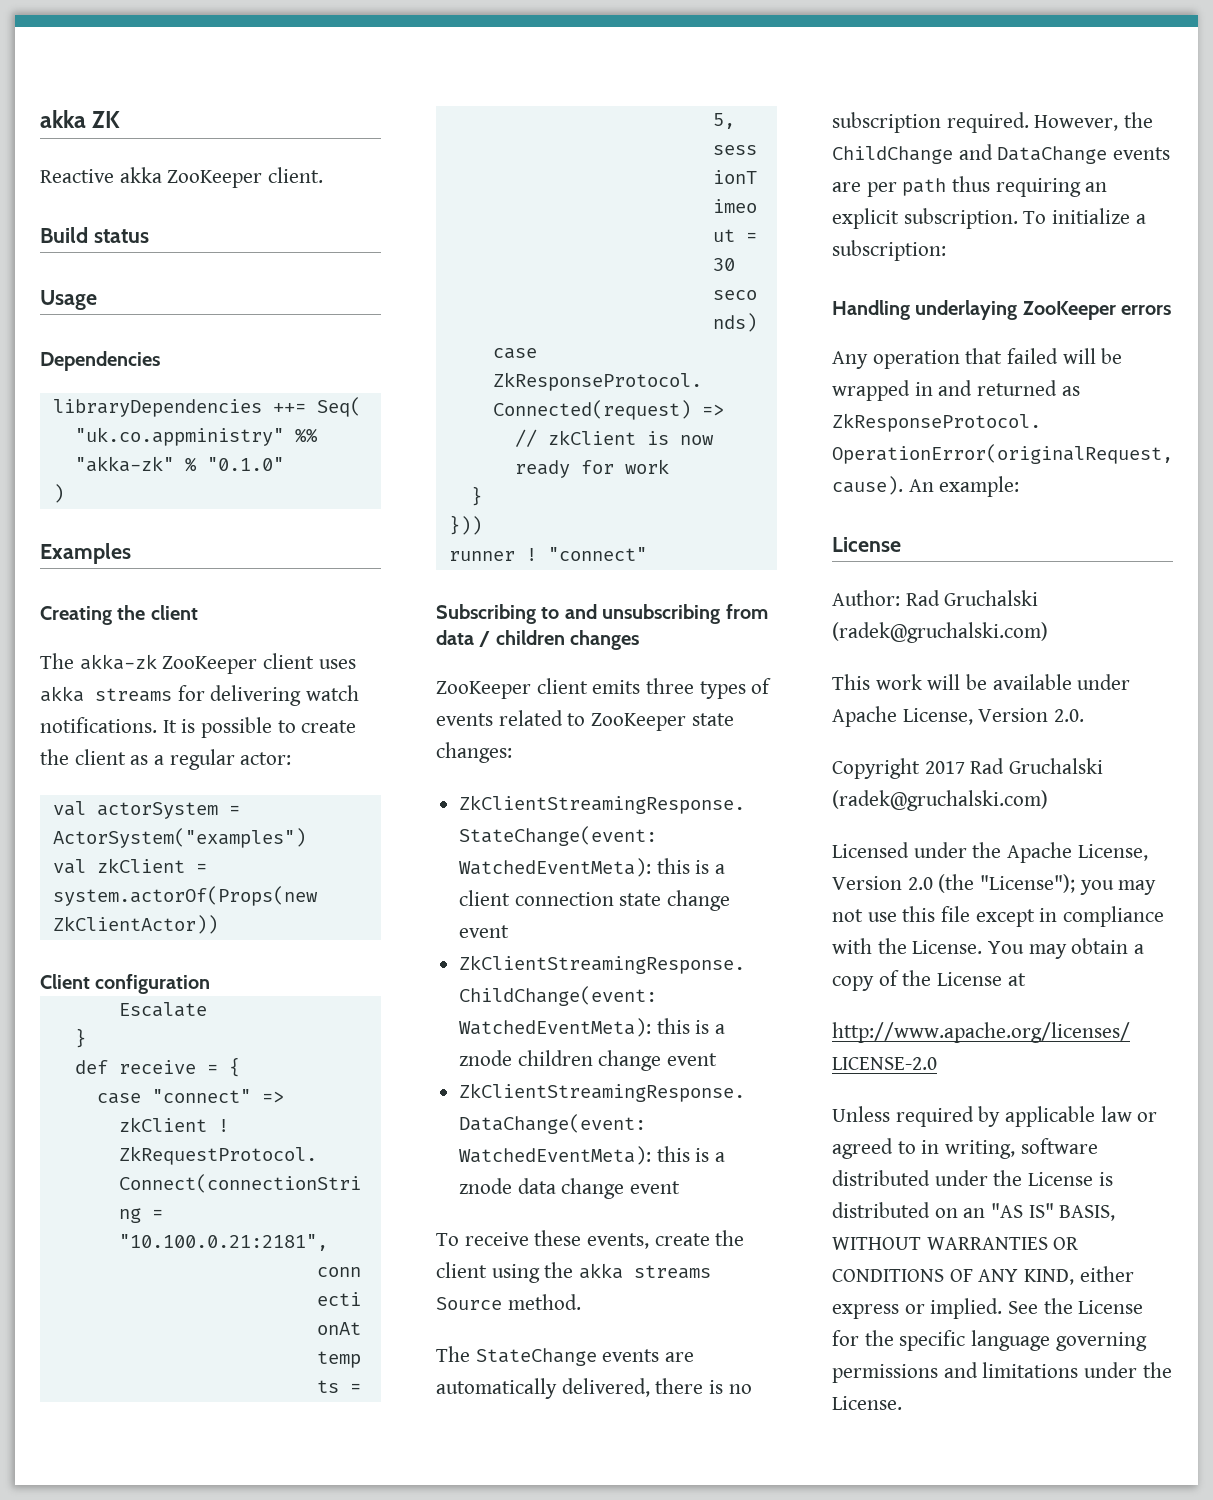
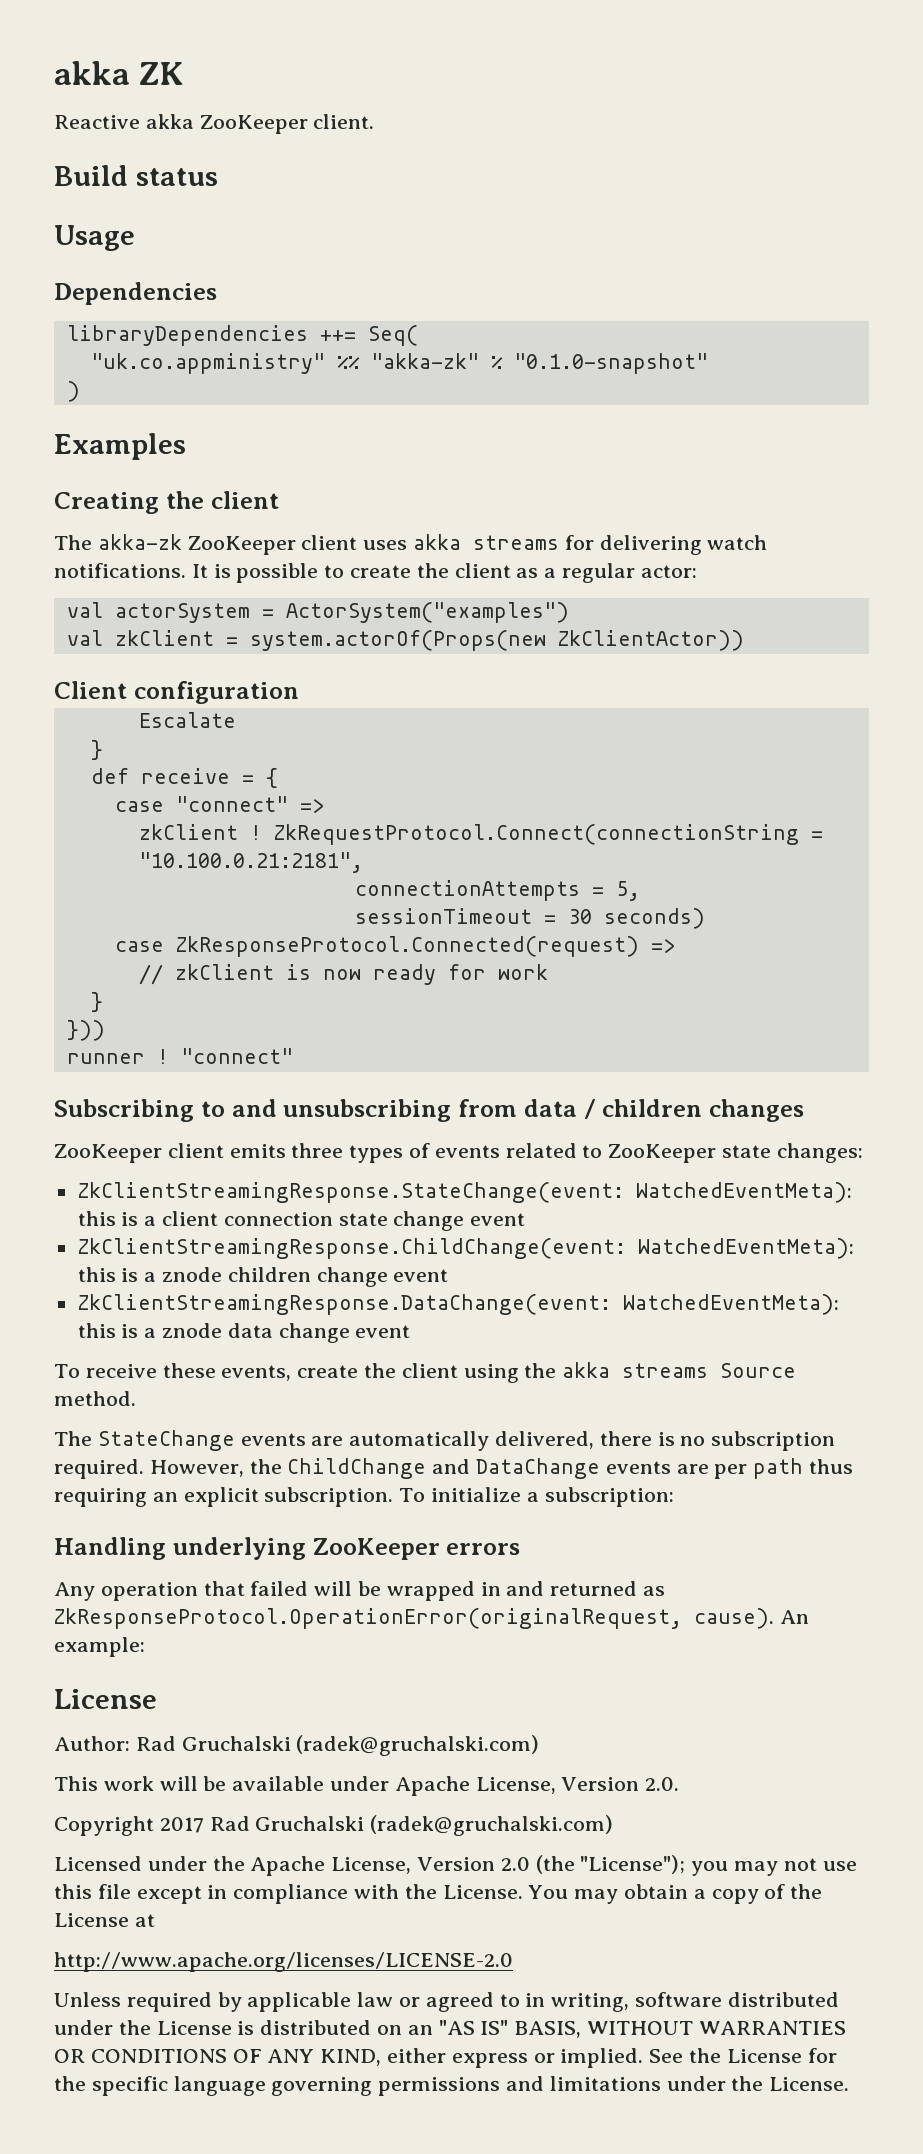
- "uk.co.appministry" %% "akka-zk" % "0.1.0"
+ "uk.co.appministry" %% "akka-zk" % "0.1.0-snapshot"
- Handling underlaying ZooKeeper errors
+ Handling underlying ZooKeeper errors

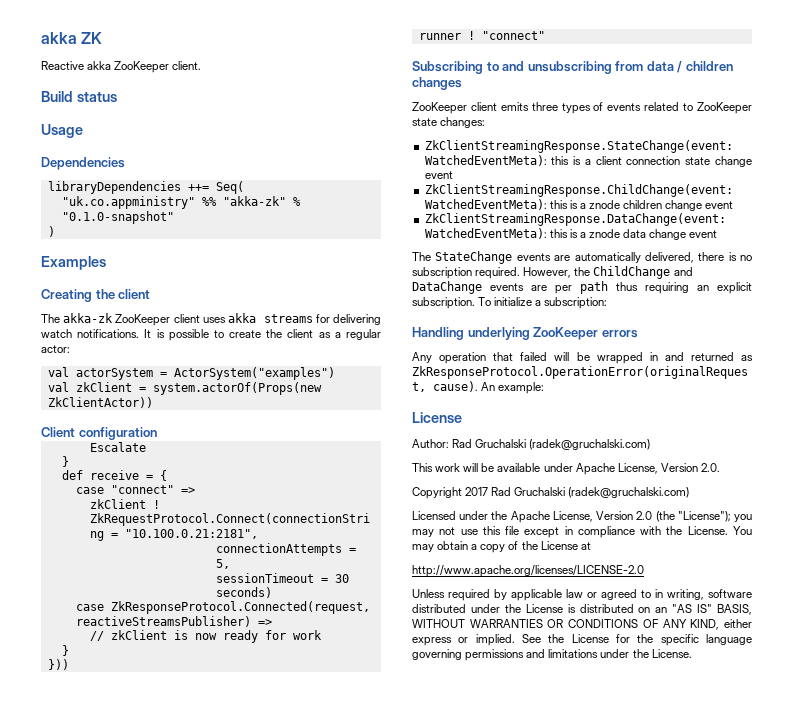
- case ZkResponseProtocol.Connected(request) =>
+ case ZkResponseProtocol.Connected(request, reactiveStreamsPublisher) =>
- To receive these events, create the client using the akka streams Source method.

